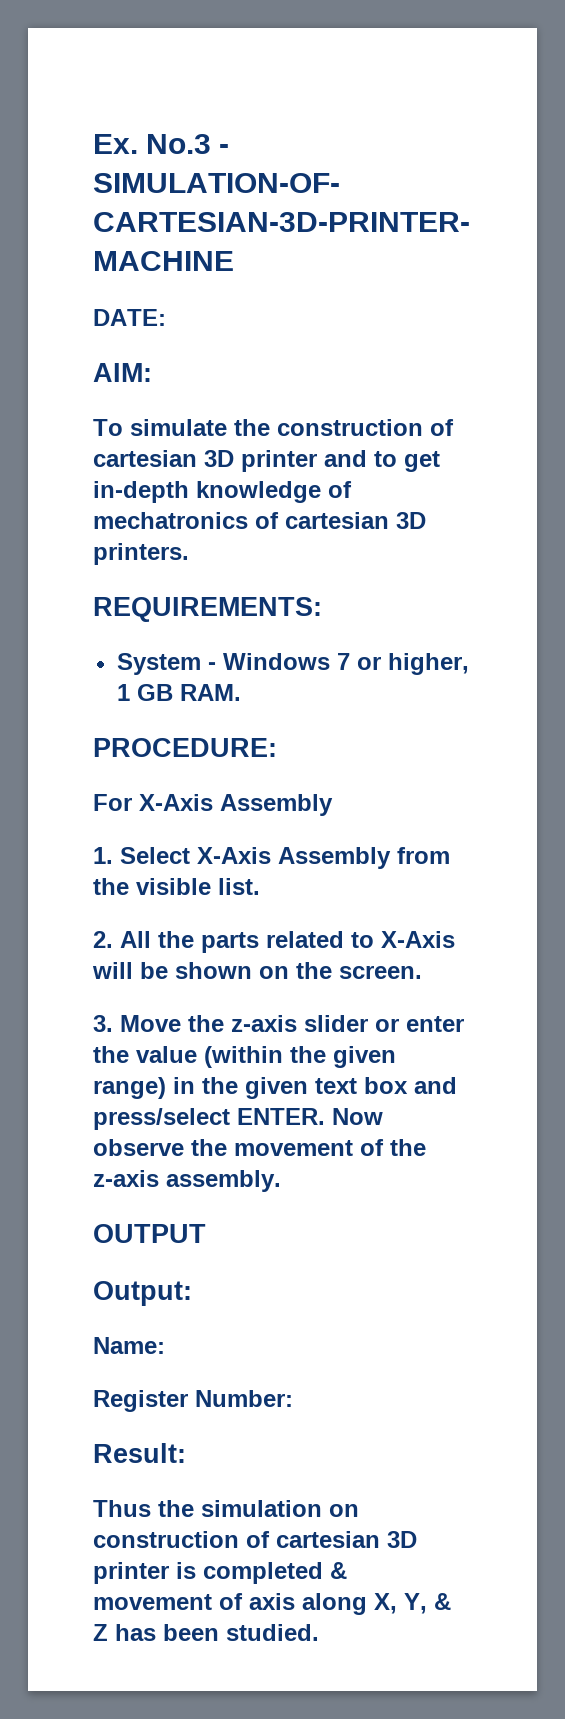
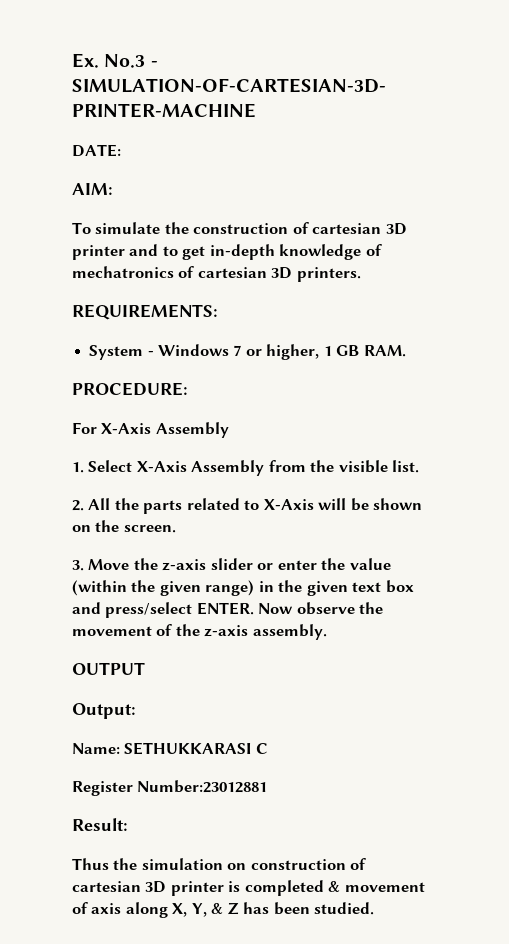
- Name:
+ Name: SETHUKKARASI C
- Register Number:
+ Register Number:23012881

